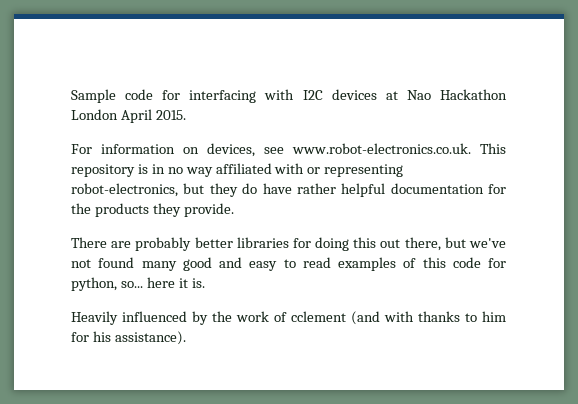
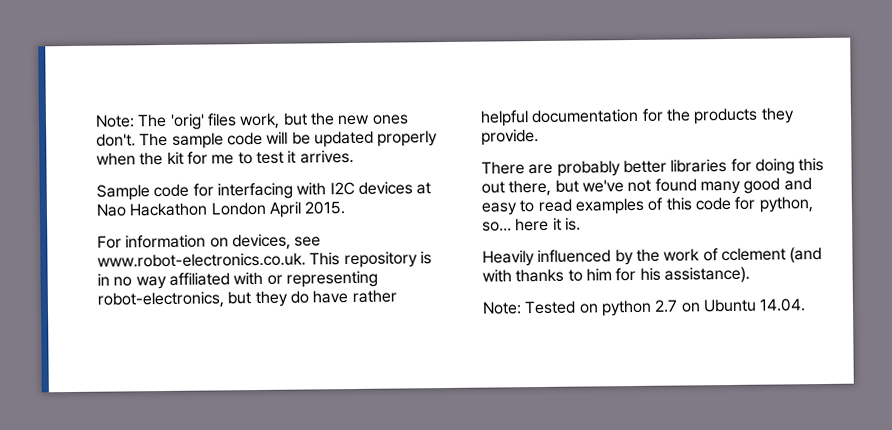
+ Note: The 'orig' files work, but the new ones don't. The sample code will be updated properly when the kit for me to test it arrives.
+ Note: Tested on python 2.7 on Ubuntu 14.04.

